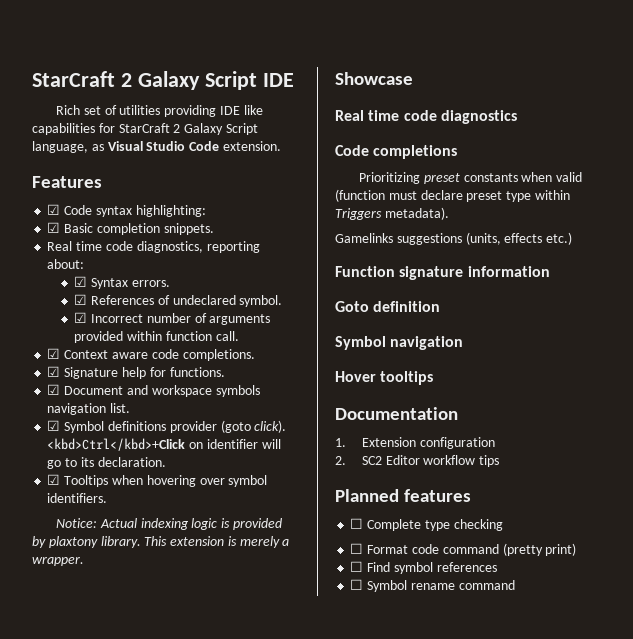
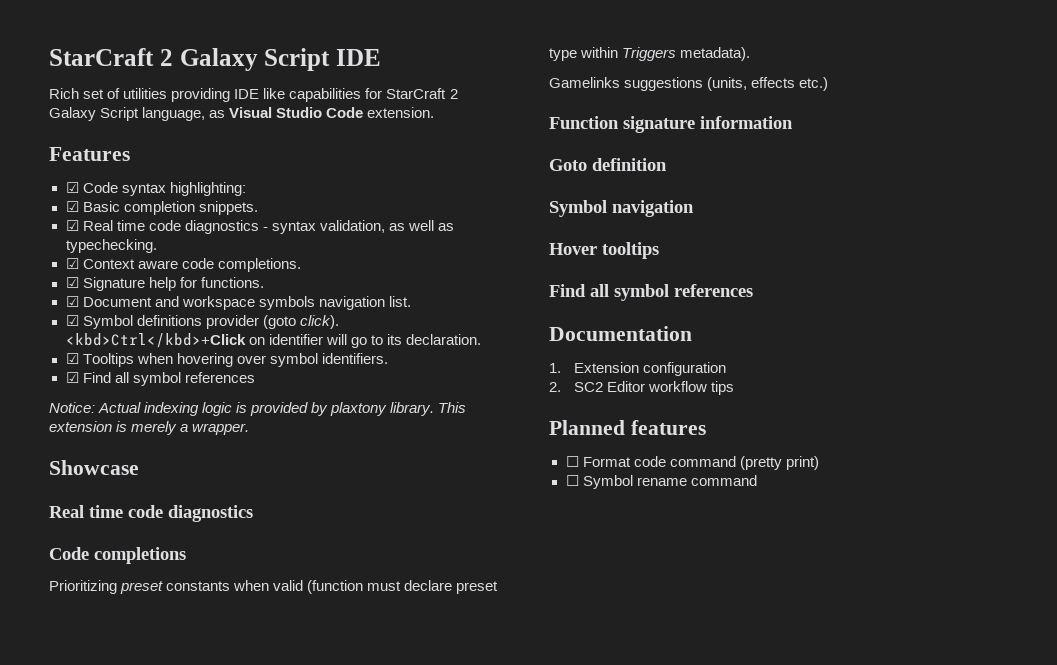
- Real time code diagnostics, reporting about:
- ☑ Syntax errors.
- ☑ References of undeclared symbol.
- ☑ Incorrect number of arguments provided within function call.
+ ☑ Real time code diagnostics - syntax validation, as well as typechecking.
+ ☑ Find all symbol references
  Hover tooltips
+ Find all symbol references
- ☐ Complete type checking
- ☐ Find symbol references

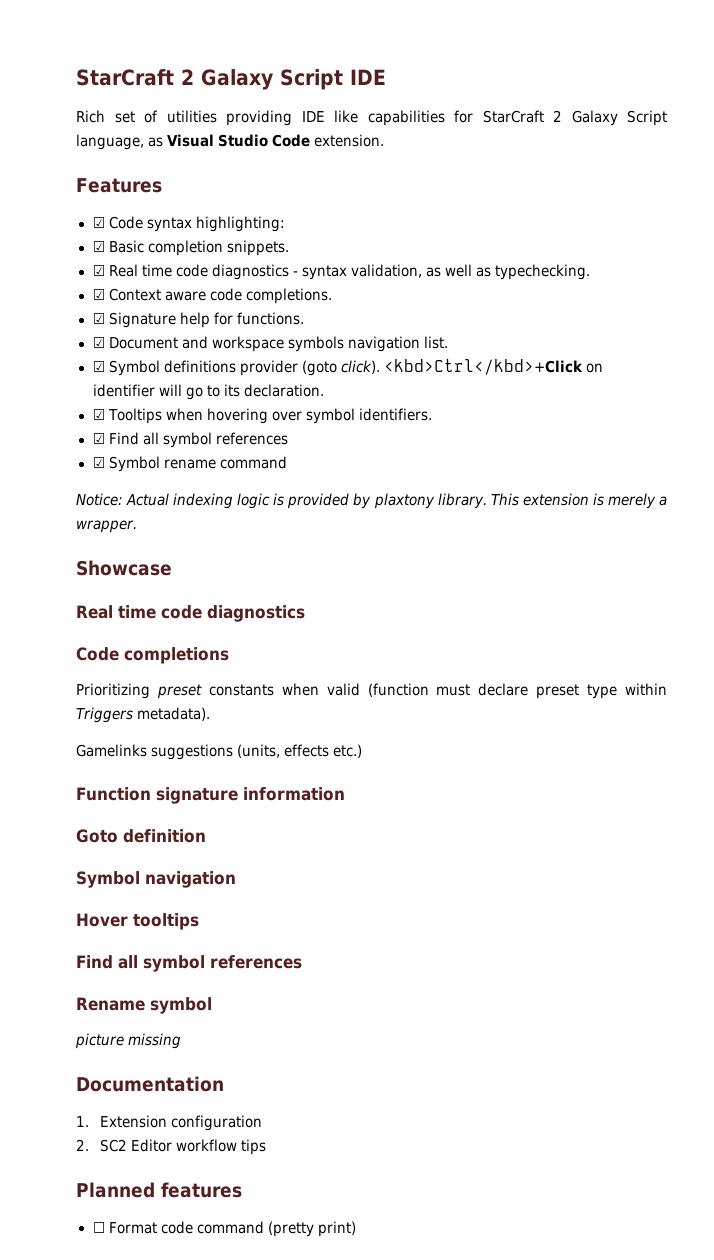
+ ☑ Symbol rename command
+ Rename symbol
+ picture missing
- ☐ Symbol rename command

